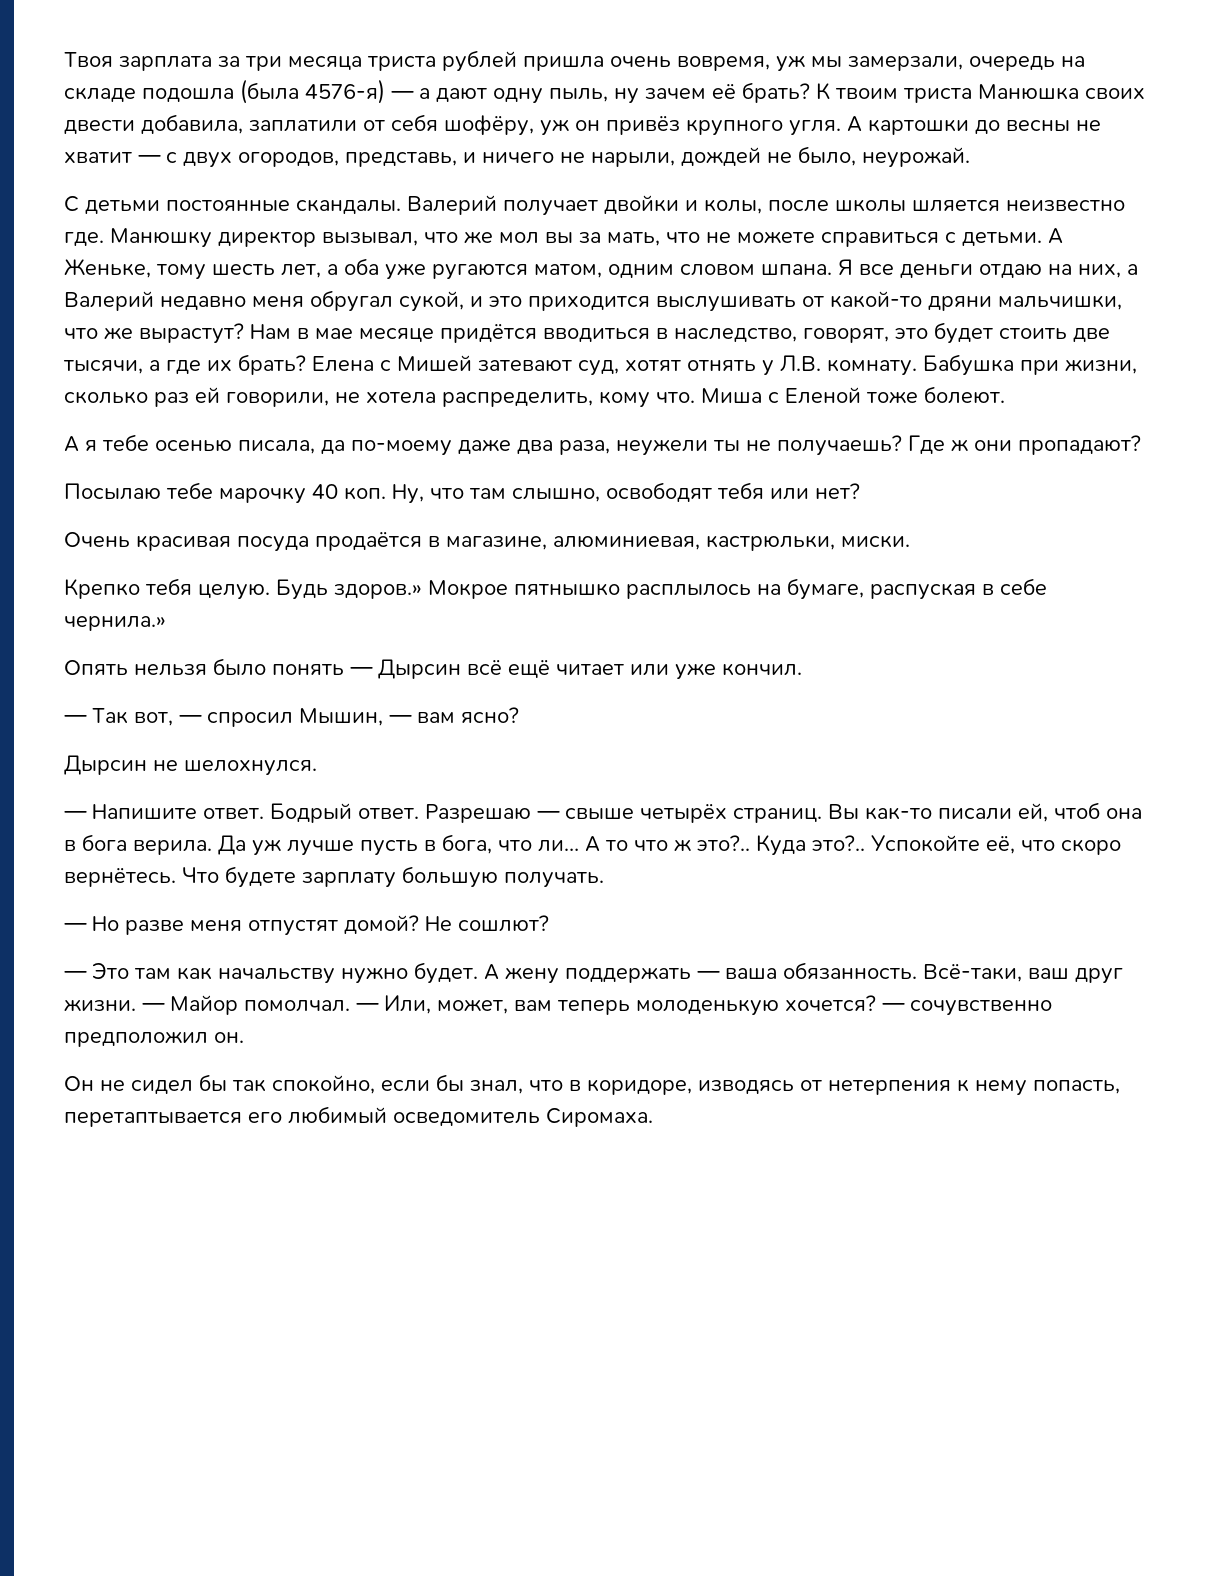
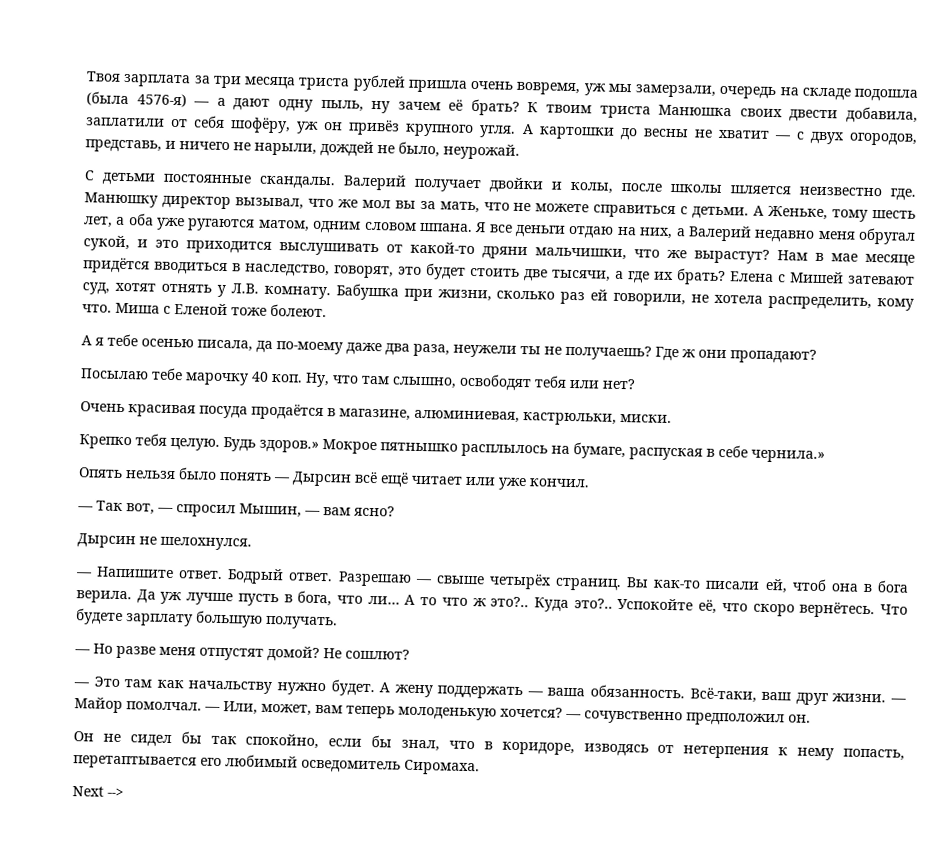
+ Next -->

